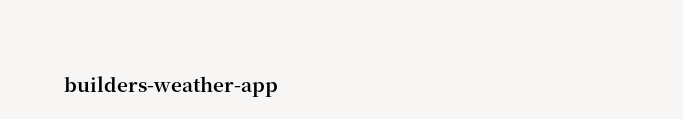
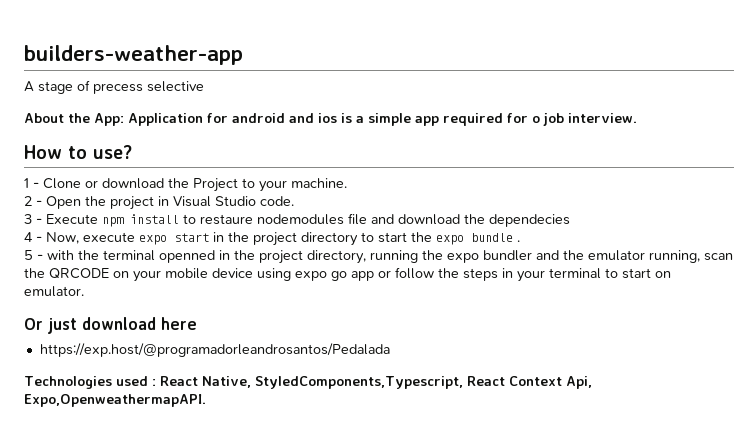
+ A stage of precess selective
+ About the App: Application for android and ios is a simple app required for o job interview.
+ How to use?
+ 1 - Clone or download the Project to your machine.
+ 2 - Open the project in Visual Studio code.
+ 3 - Execute npm install to restaure nodemodules file and download the dependecies
+ 4 - Now, execute expo start in the project directory to start the expo bundle .
+ 5 - with the terminal openned in the project directory, running the expo bundler and the emulator running, scan the QRCODE on your mobile device using expo go app or follow the steps in your terminal to start on emulator.
+ Or just download here
+ https://exp.host/@programadorleandrosantos/Pedalada
+ Technologies used : React Native, StyledComponents,Typescript, React Context Api, Expo,OpenweathermapAPI.

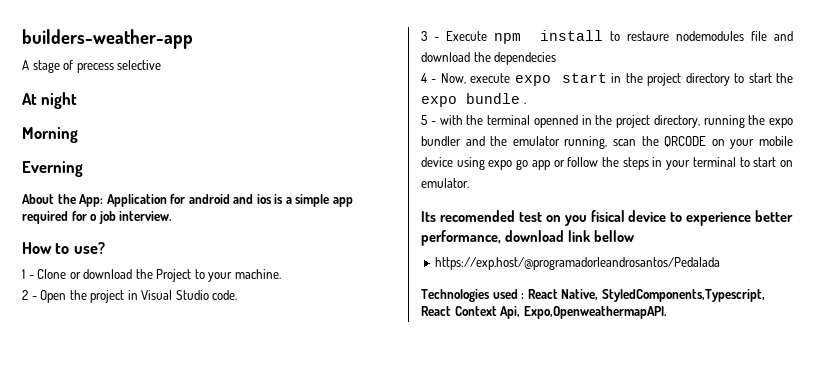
+ At night
+ Morning
+ Everning
- Or just download here
+ Its recomended test on you fisical device to experience better performance, download link bellow

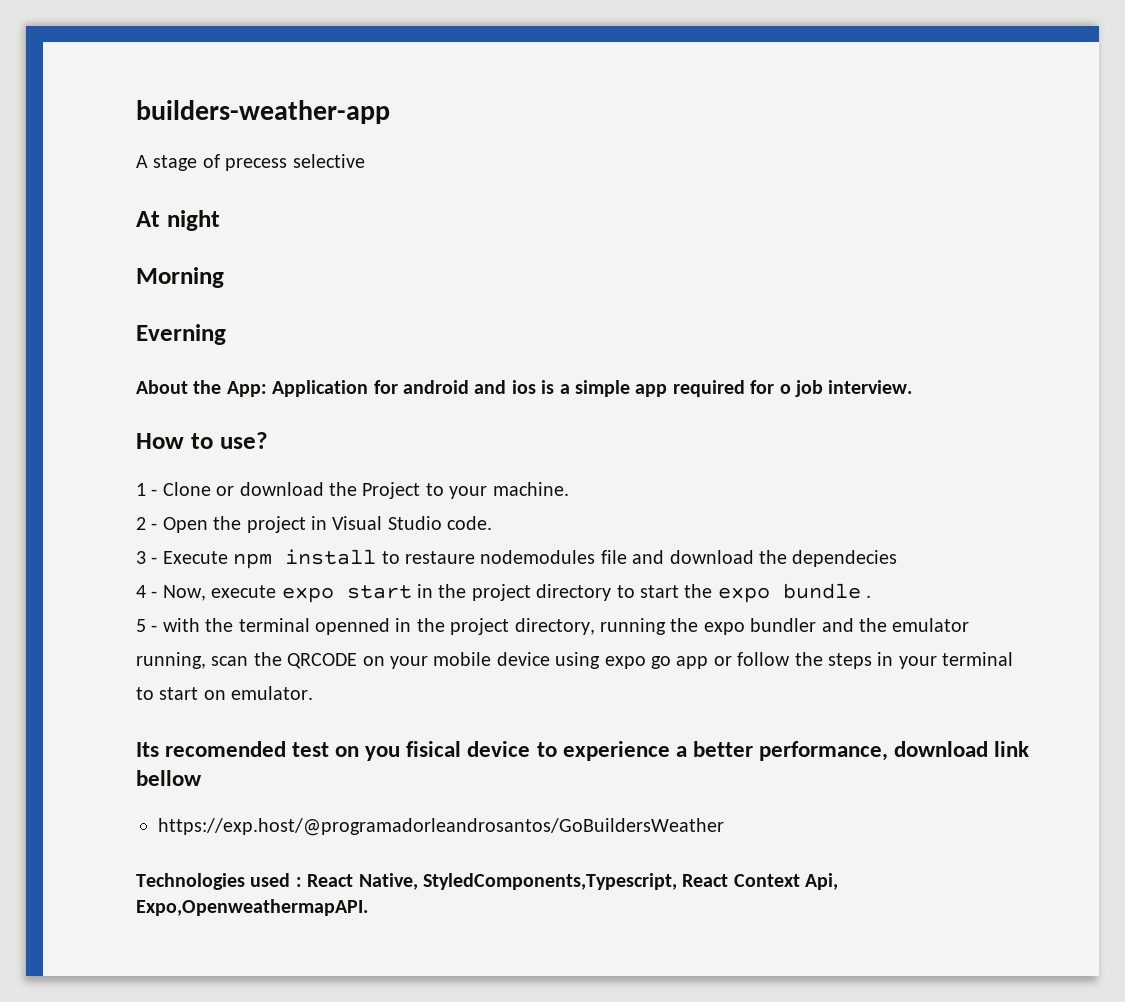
- Its recomended test on you fisical device to experience better performance, download link bellow
+ Its recomended test on you fisical device to experience a better performance, download link bellow
- https://exp.host/@programadorleandrosantos/Pedalada
+ https://exp.host/@programadorleandrosantos/GoBuildersWeather

